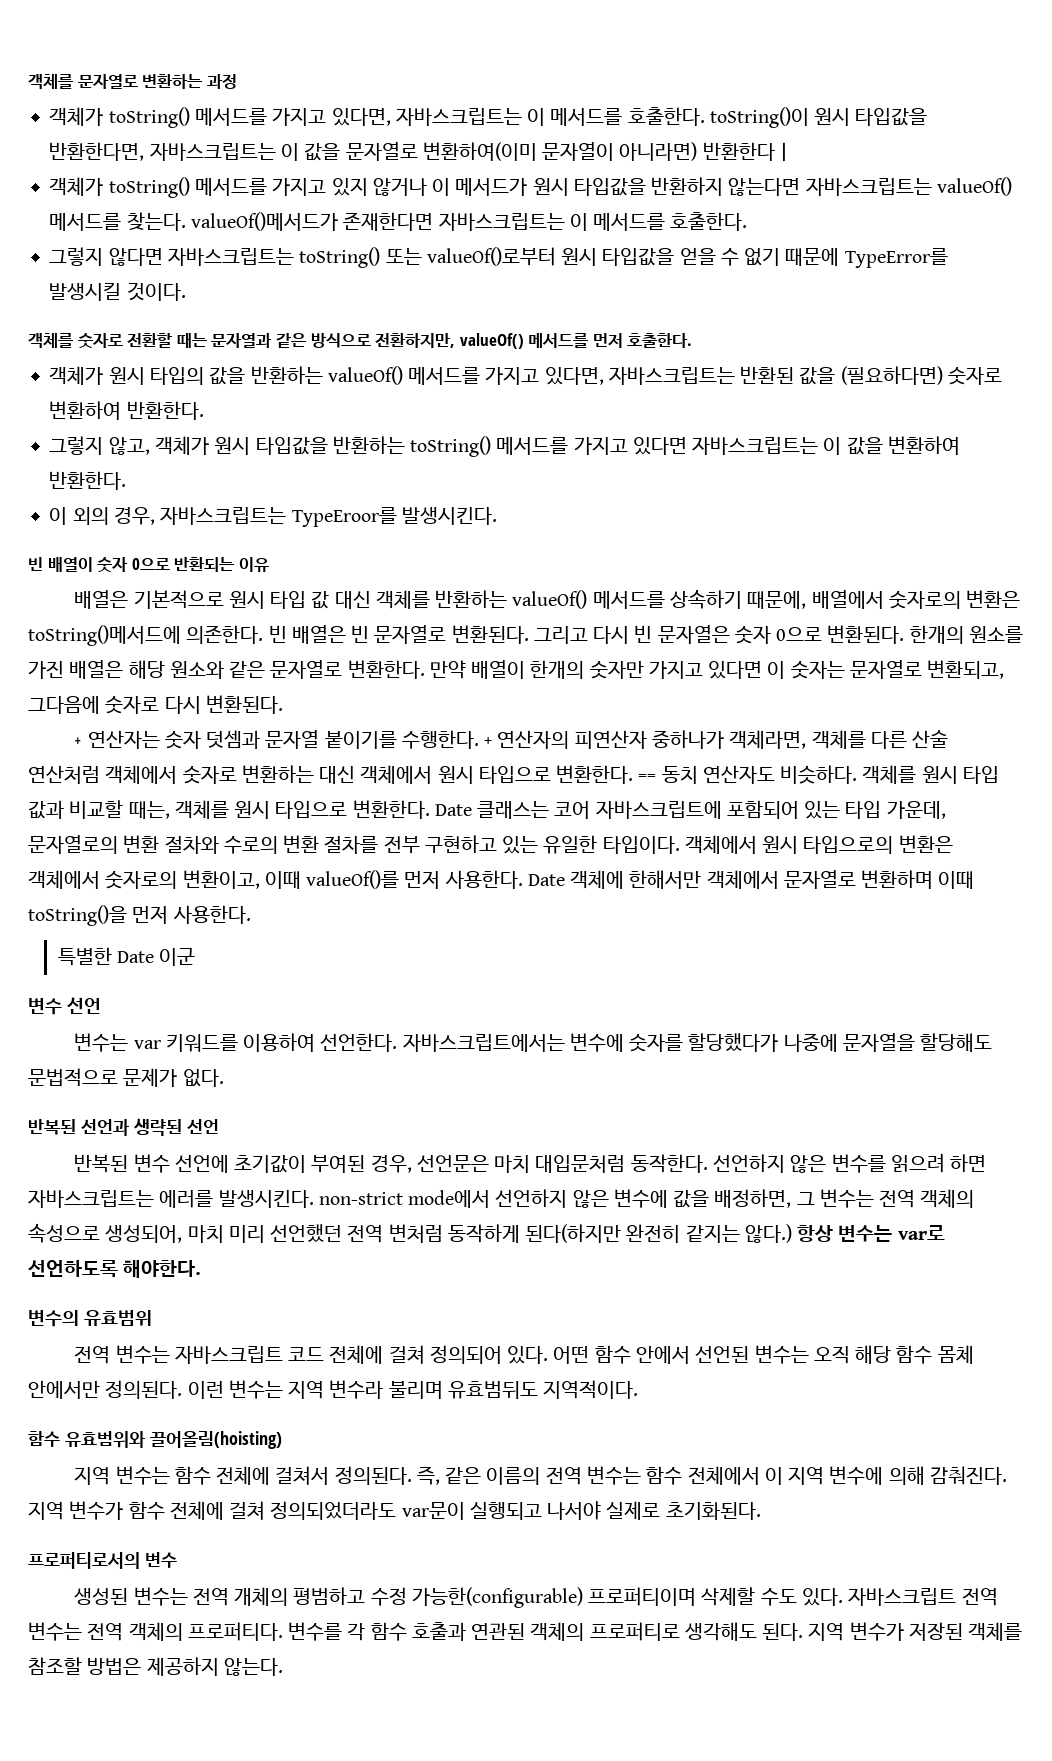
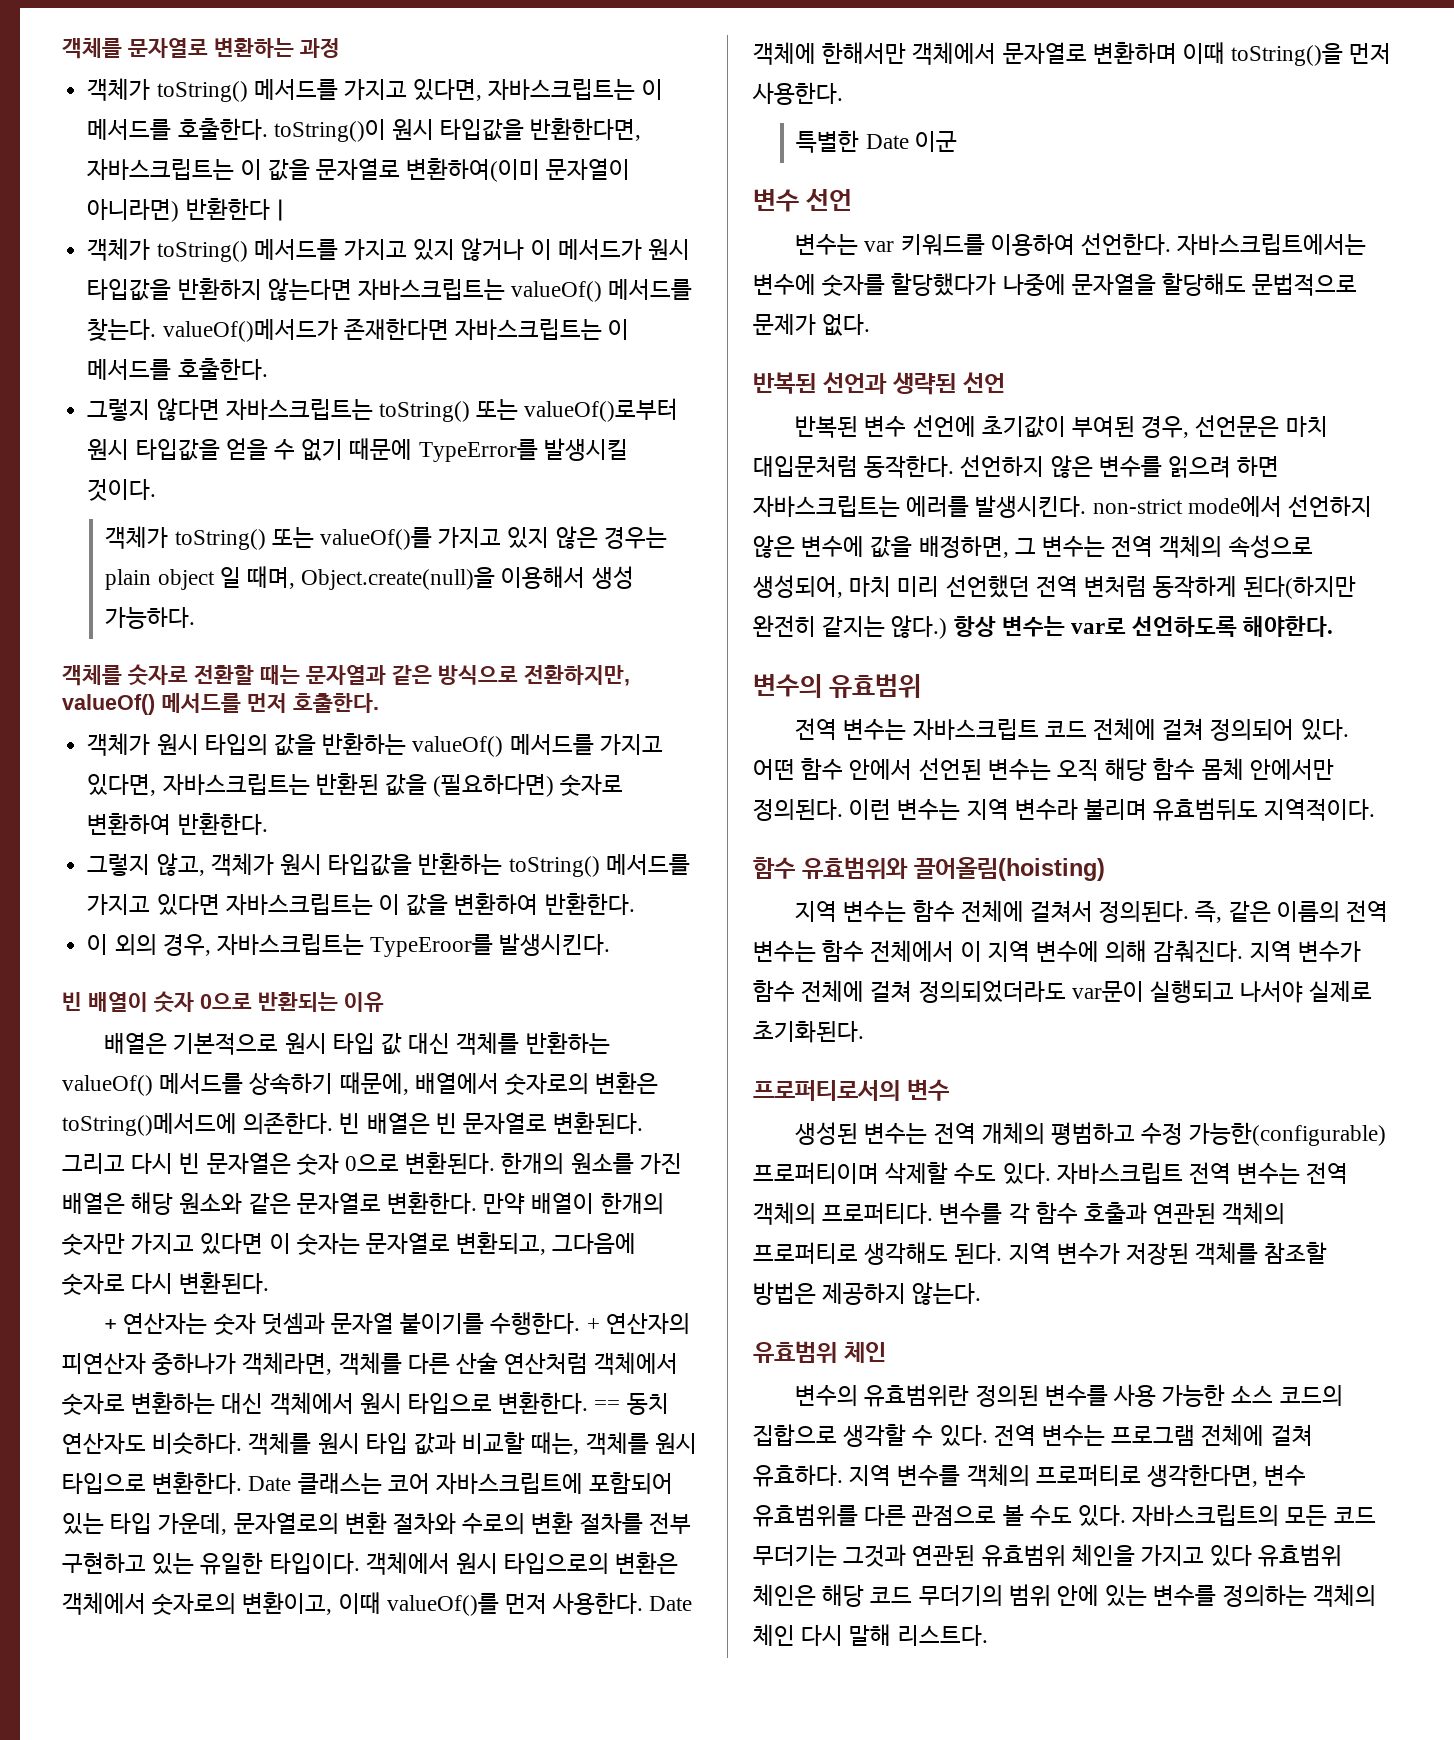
+ 객체가 toString() 또는 valueOf()를 가지고 있지 않은 경우는 plain object 일 때며, Object.create(null)을 이용해서 생성 가능하다.
+ 유효범위 체인
+ 변수의 유효범위란 정의된 변수를 사용 가능한 소스 코드의 집합으로 생각할 수 있다. 전역 변수는 프로그램 전체에 걸쳐 유효하다. 지역 변수를 객체의 프로퍼티로 생각한다면, 변수 유효범위를 다른 관점으로 볼 수도 있다. 자바스크립트의 모든 코드 무더기는 그것과 연관된 유효범위 체인을 가지고 있다 유효범위 체인은 해당 코드 무더기의 범위 안에 있는 변수를 정의하는 객체의 체인 다시 말해 리스트다.

